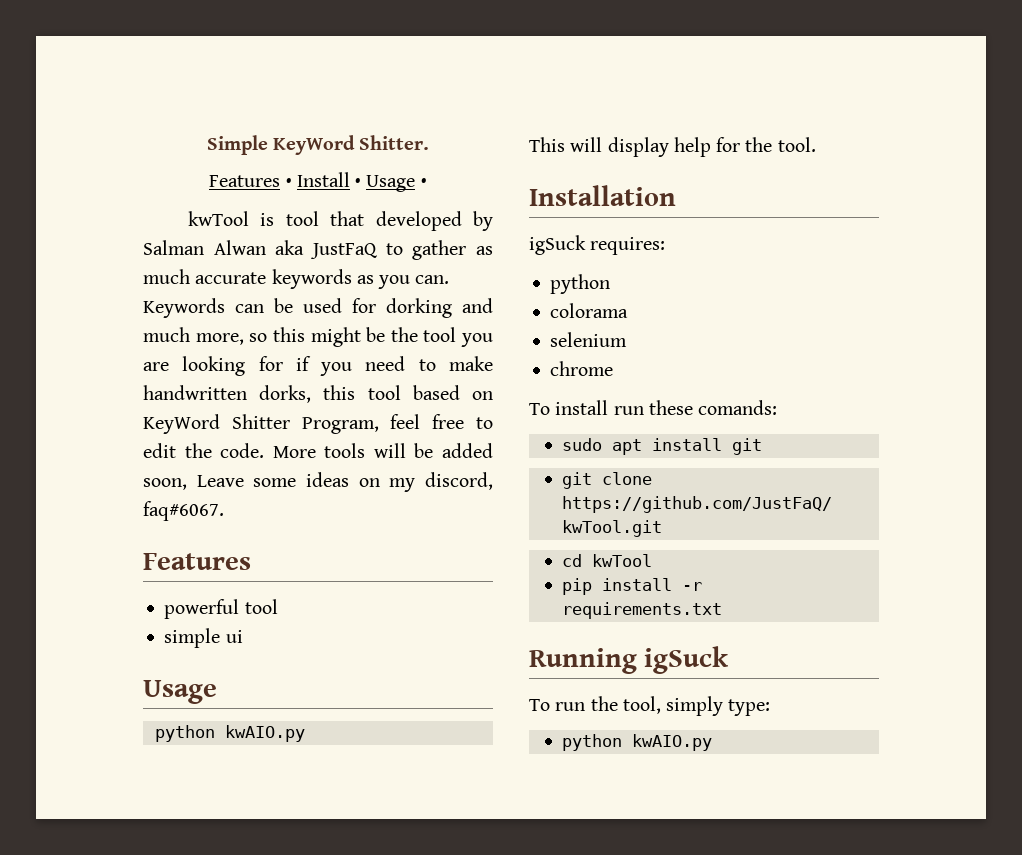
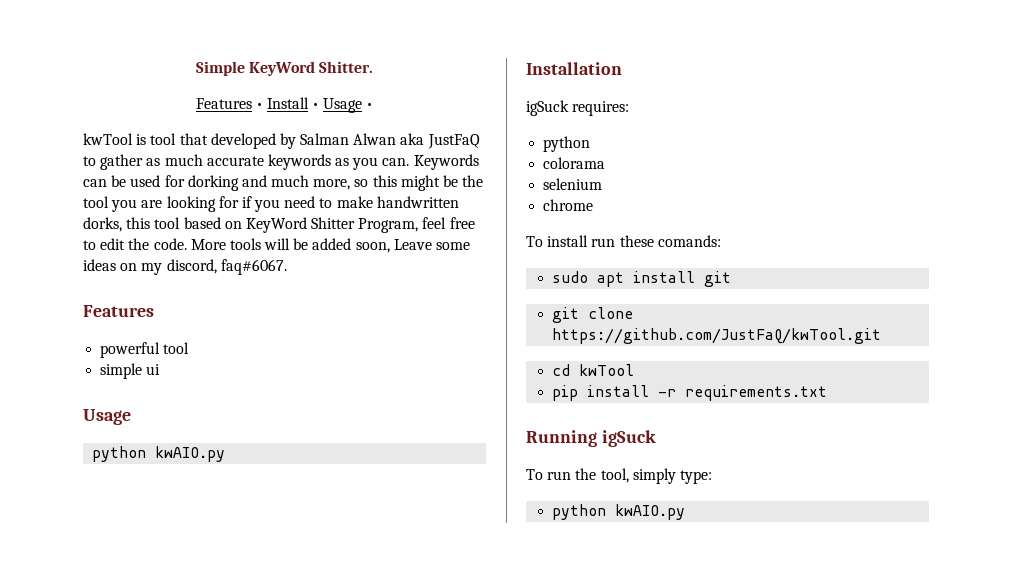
- This will display help for the tool.

